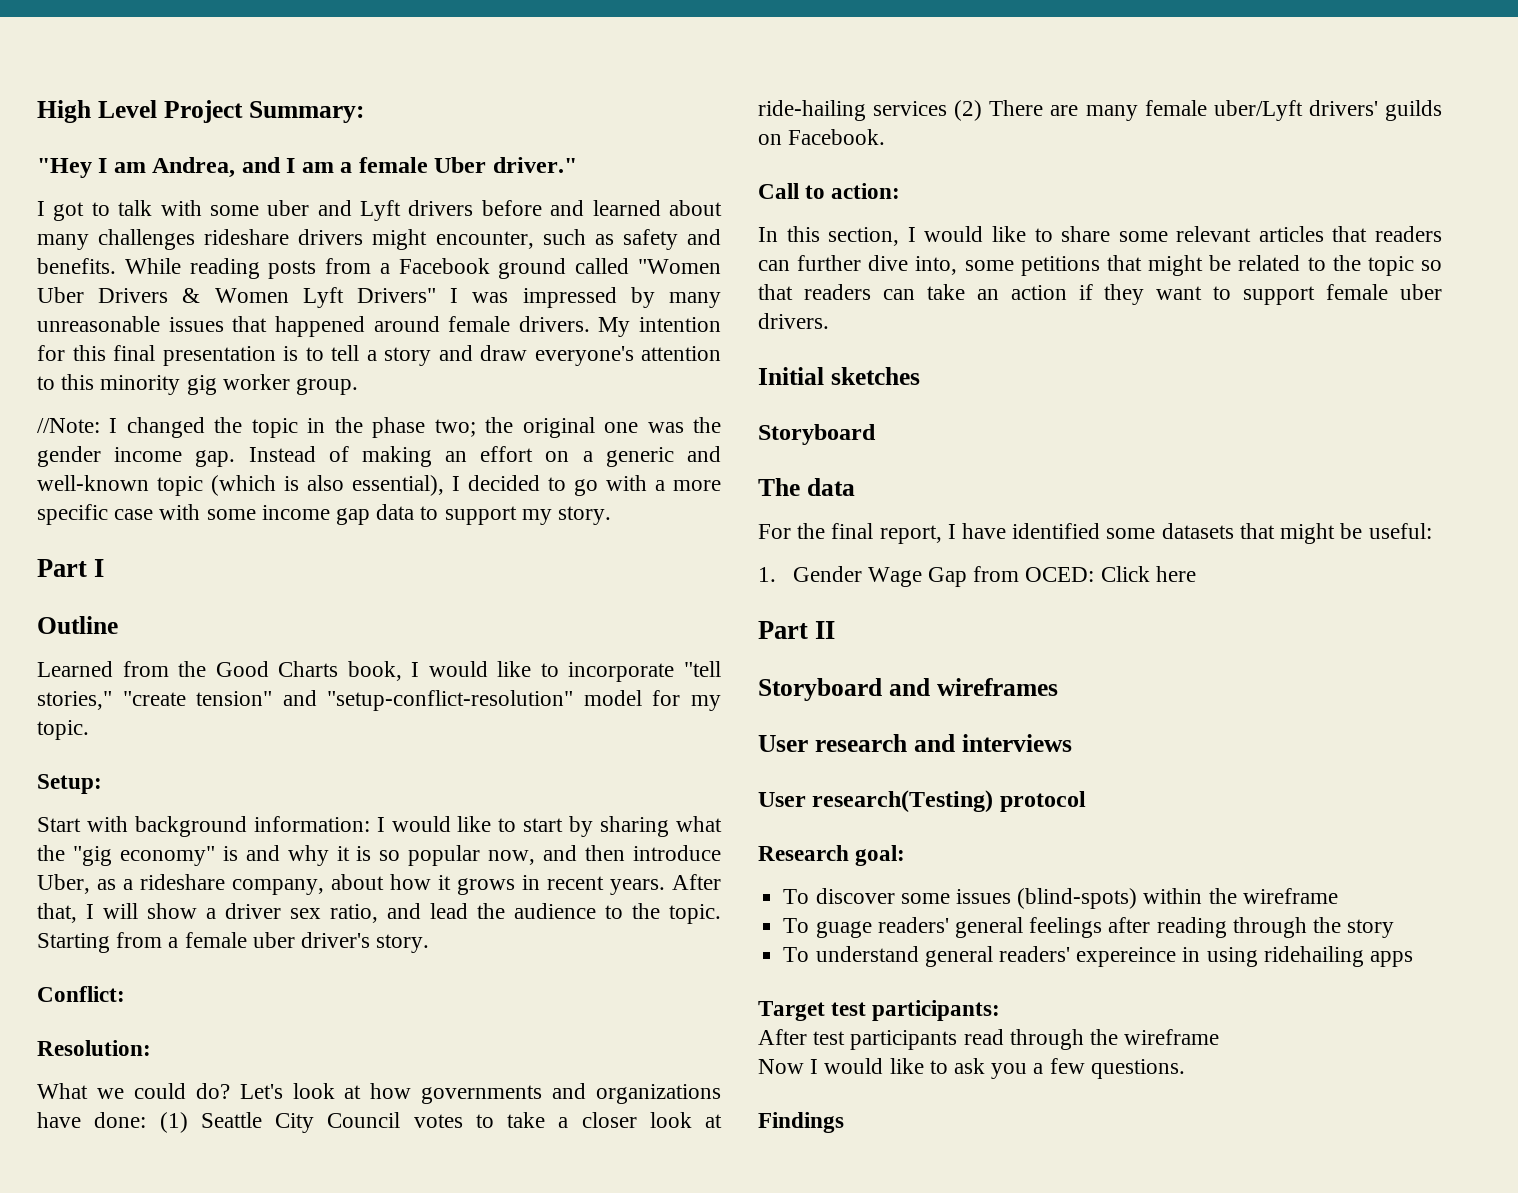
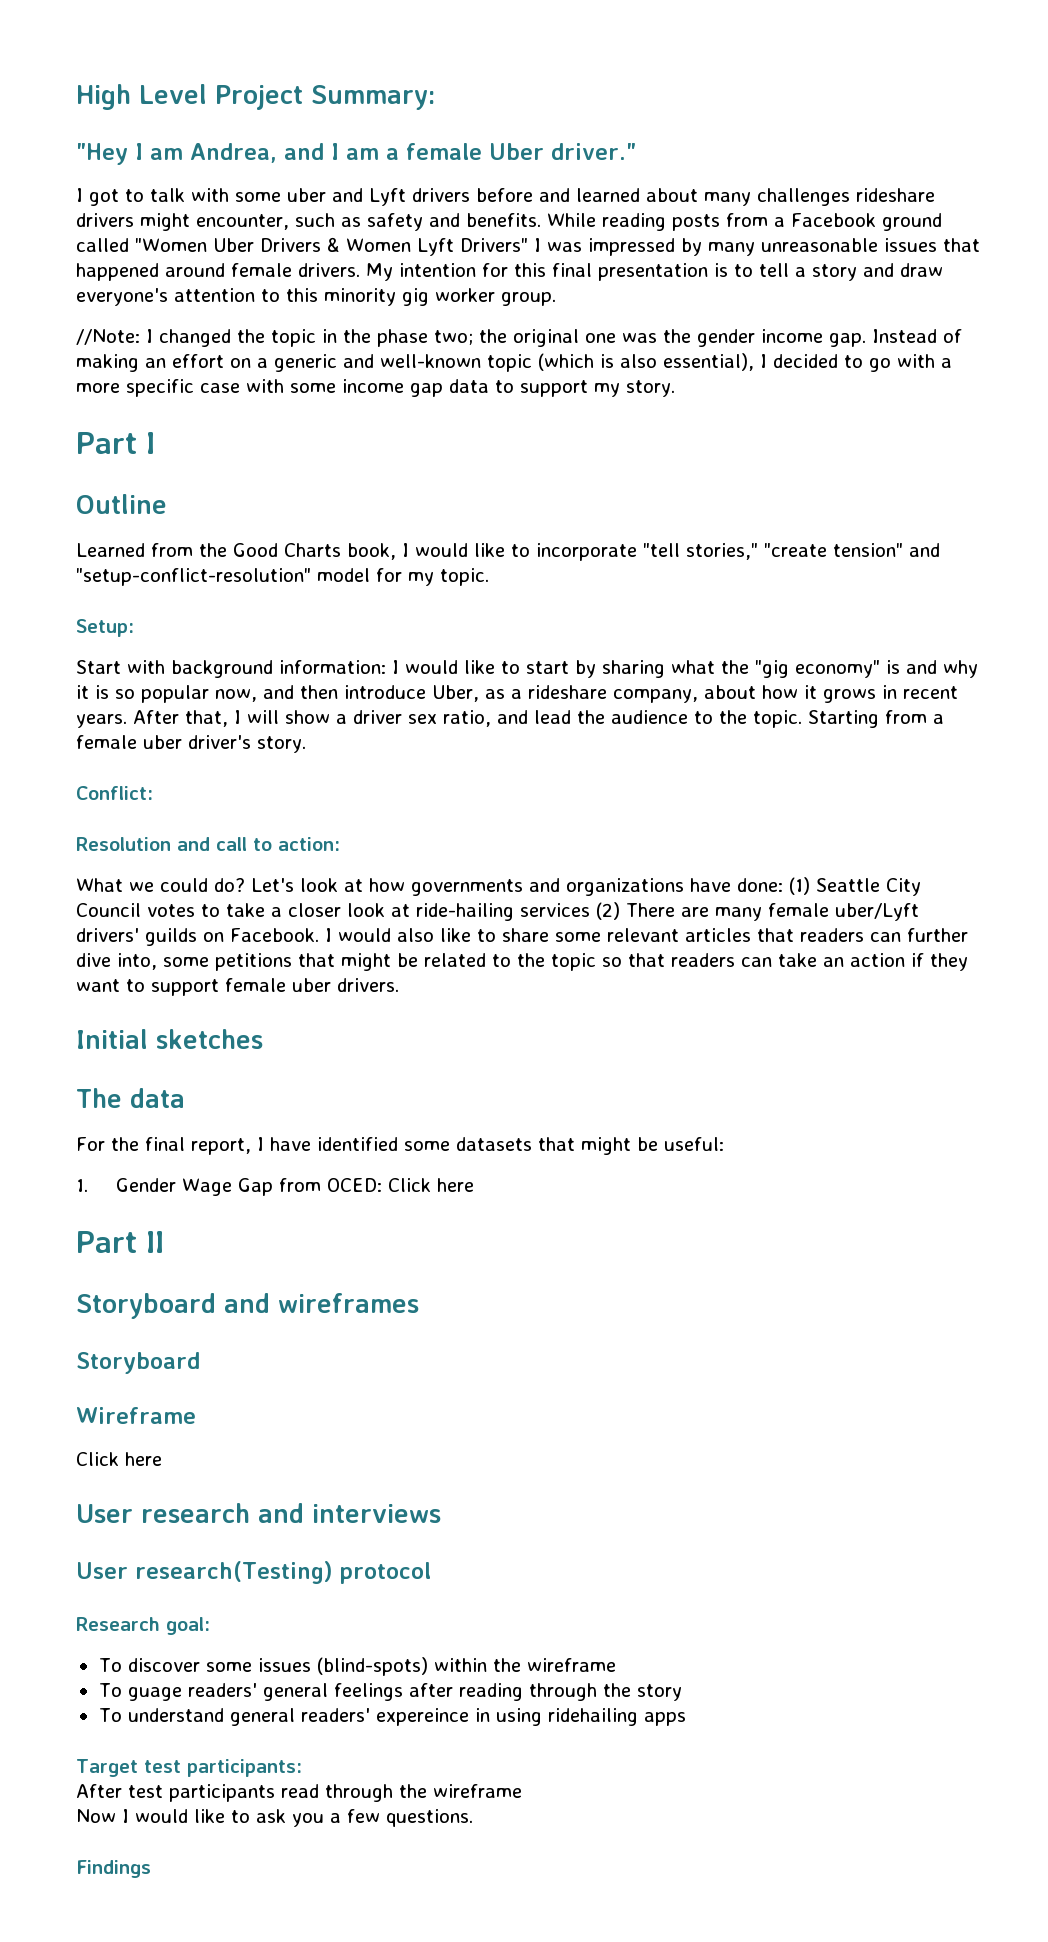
- Resolution:
+ Resolution and call to action:
- (1) Seattle City Council votes to take a closer look at ride-hailing services (2) There are many female uber/Lyft drivers' guilds on Facebook.
- Call to action:
- In this section, I would like to share some relevant articles that readers can further dive into, some petitions that might be related to the topic so that readers can take an action if they want to support female uber drivers.
+ (1) Seattle City Council votes to take a closer look at ride-hailing services (2) There are many female uber/Lyft drivers' guilds on Facebook. I would also like to share some relevant articles that readers can further dive into, some petitions that might be related to the topic so that readers can take an action if they want to support female uber drivers.
  Initial sketches
- Storyboard
  Storyboard and wireframes
+ Storyboard
+ Wireframe
+ Click here

